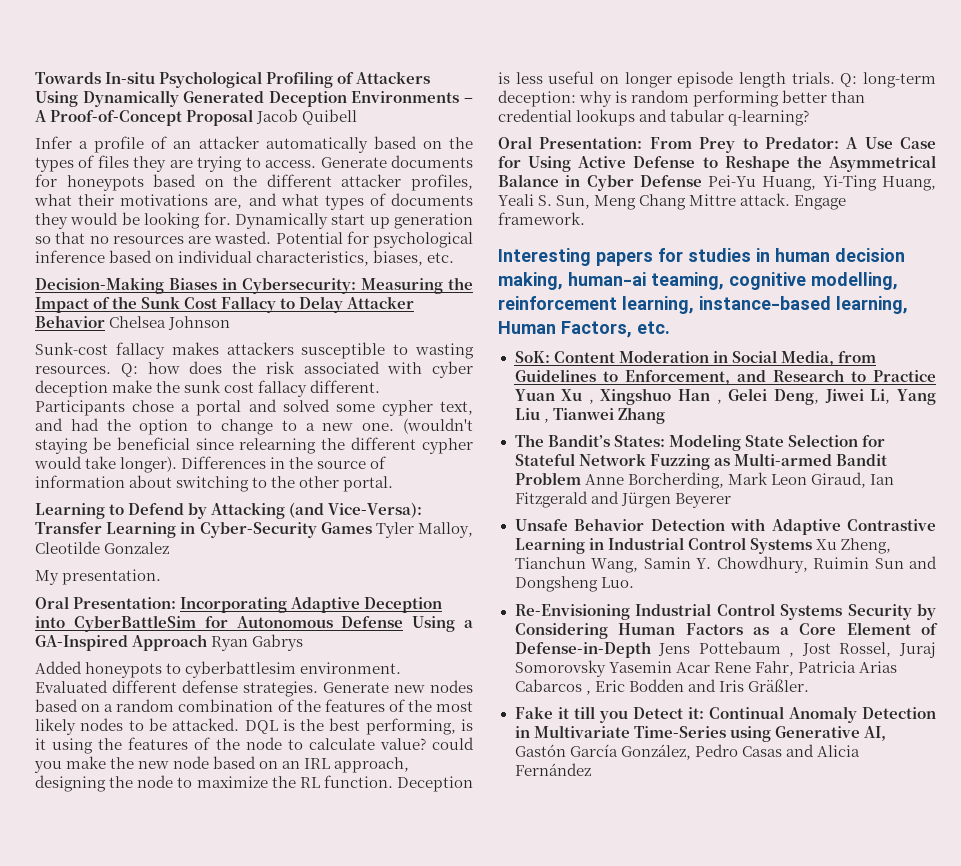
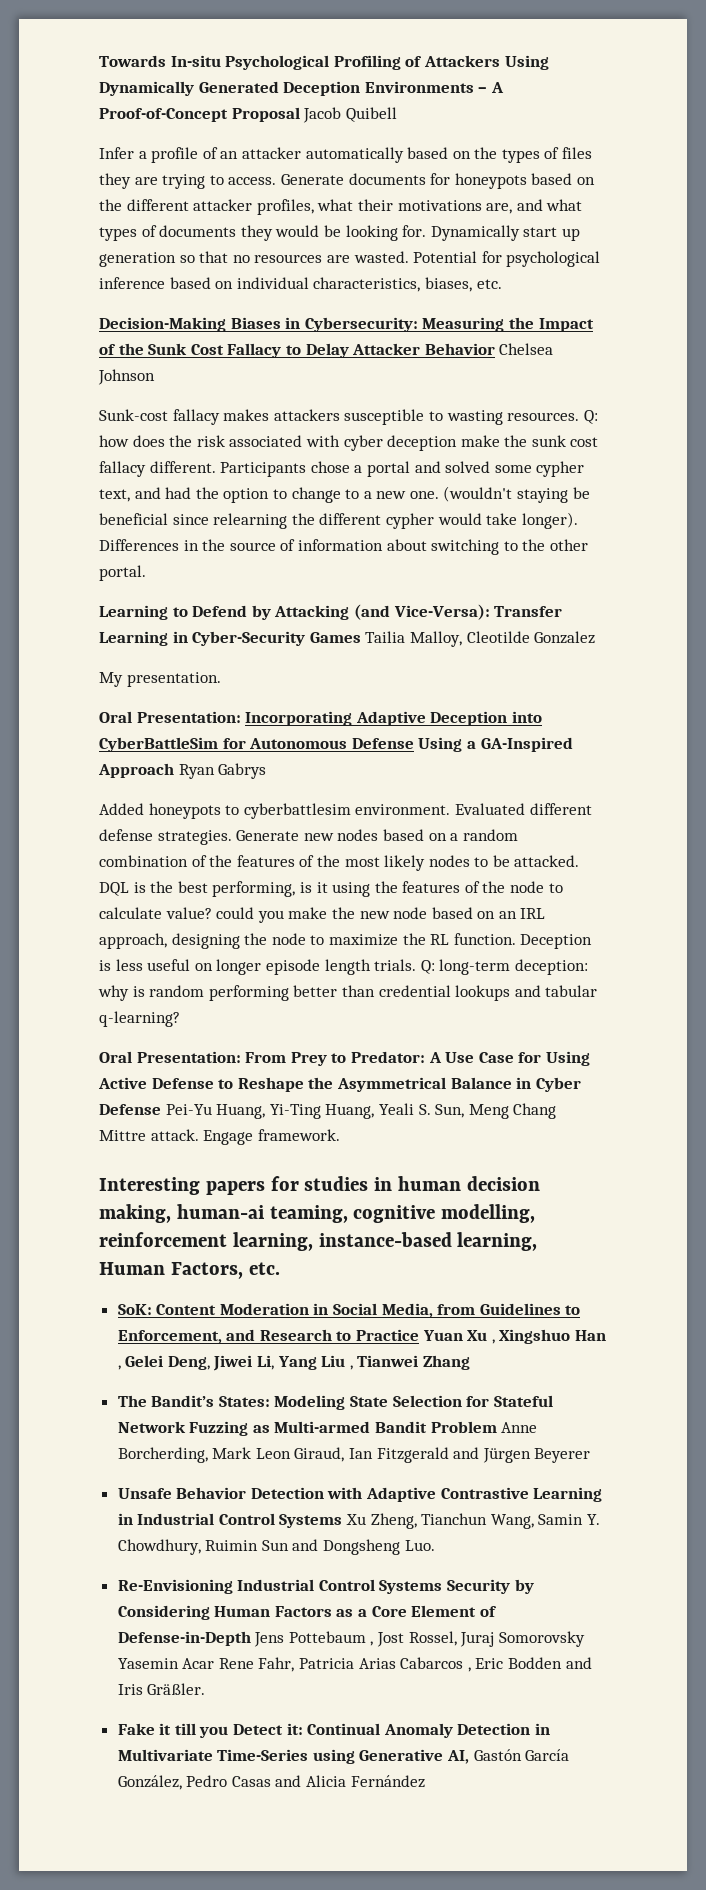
- Learning to Defend by Attacking (and Vice-Versa): Transfer Learning in Cyber-Security Games Tyler Malloy, Cleotilde Gonzalez
+ Learning to Defend by Attacking (and Vice-Versa): Transfer Learning in Cyber-Security Games Tailia Malloy, Cleotilde Gonzalez

